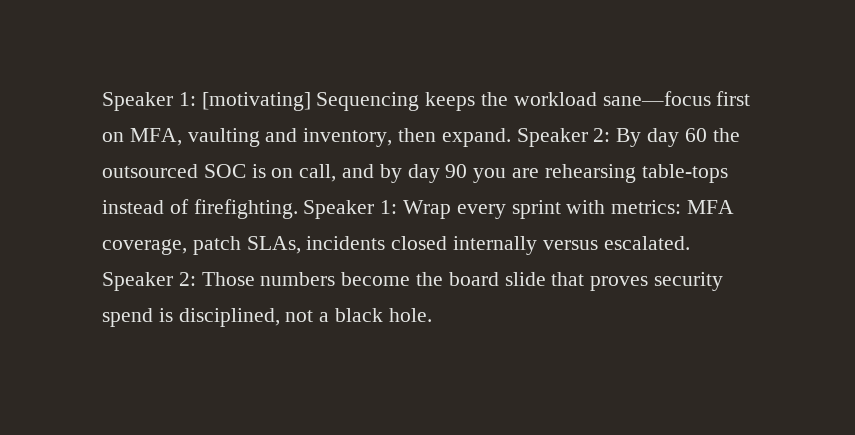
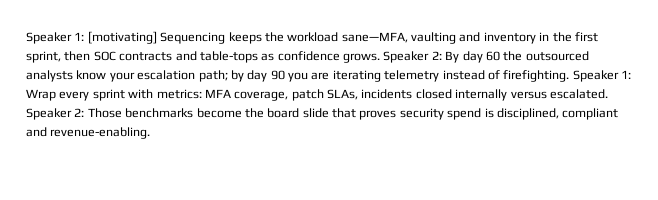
- Speaker 1: [motivating] Sequencing keeps the workload sane—focus first on MFA, vaulting and inventory, then expand.
+ Speaker 1: [motivating] Sequencing keeps the workload sane—MFA, vaulting and inventory in the first sprint, then SOC contracts and table-tops as confidence grows.
- Speaker 2: By day 60 the outsourced SOC is on call, and by day 90 you are rehearsing table-tops instead of firefighting.
+ Speaker 2: By day 60 the outsourced analysts know your escalation path; by day 90 you are iterating telemetry instead of firefighting.
- Speaker 2: Those numbers become the board slide that proves security spend is disciplined, not a black hole.
+ Speaker 2: Those benchmarks become the board slide that proves security spend is disciplined, compliant and revenue-enabling.

